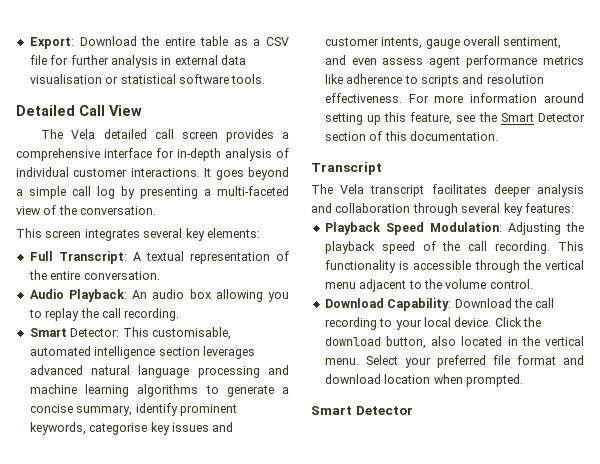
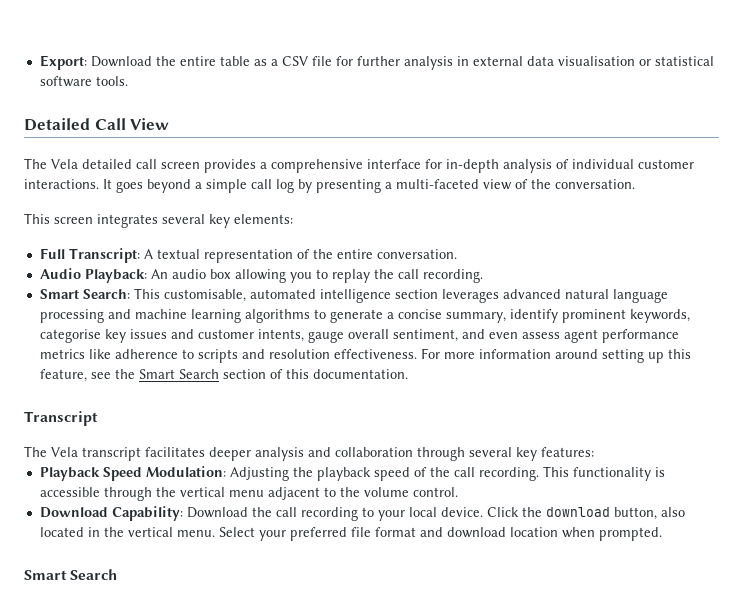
- Smart Detector: This customisable, automated intelligence section leverages advanced natural language processing and machine learning algorithms to generate a concise summary, identify prominent keywords, categorise key issues and customer intents, gauge overall sentiment, and even assess agent performance metrics like adherence to scripts and resolution effectiveness.
+ Smart Search: This customisable, automated intelligence section leverages advanced natural language processing and machine learning algorithms to generate a concise summary, identify prominent keywords, categorise key issues and customer intents, gauge overall sentiment, and even assess agent performance metrics like adherence to scripts and resolution effectiveness.
- For more information around setting up this feature, see the Smart Detector section of this documentation.
+ For more information around setting up this feature, see the Smart Search section of this documentation.
  Select your preferred file format and download location when prompted.
- Smart Detector
+ Smart Search

